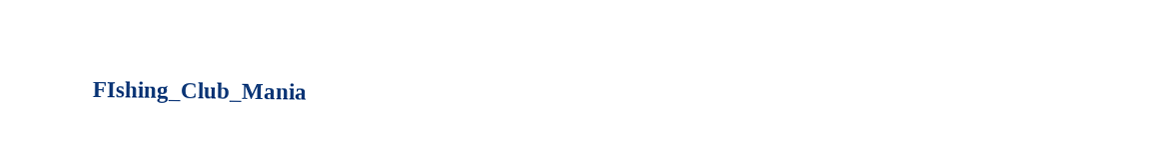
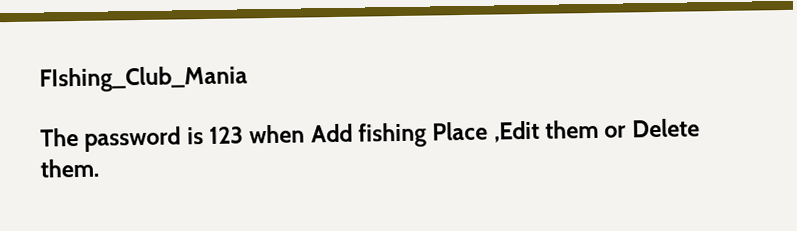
+ The password is 123 when Add fishing Place ,Edit them or Delete them.

